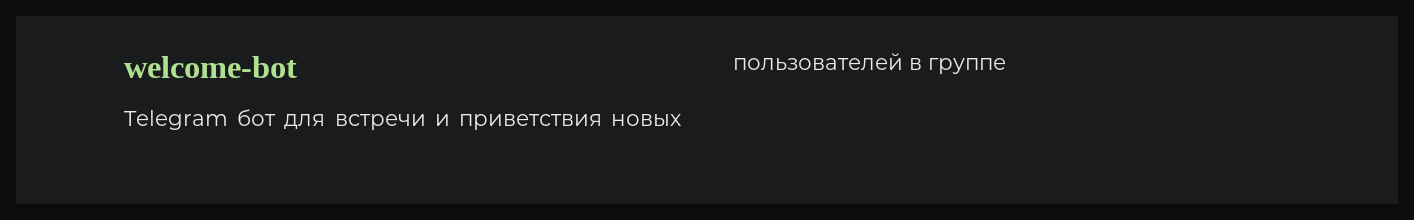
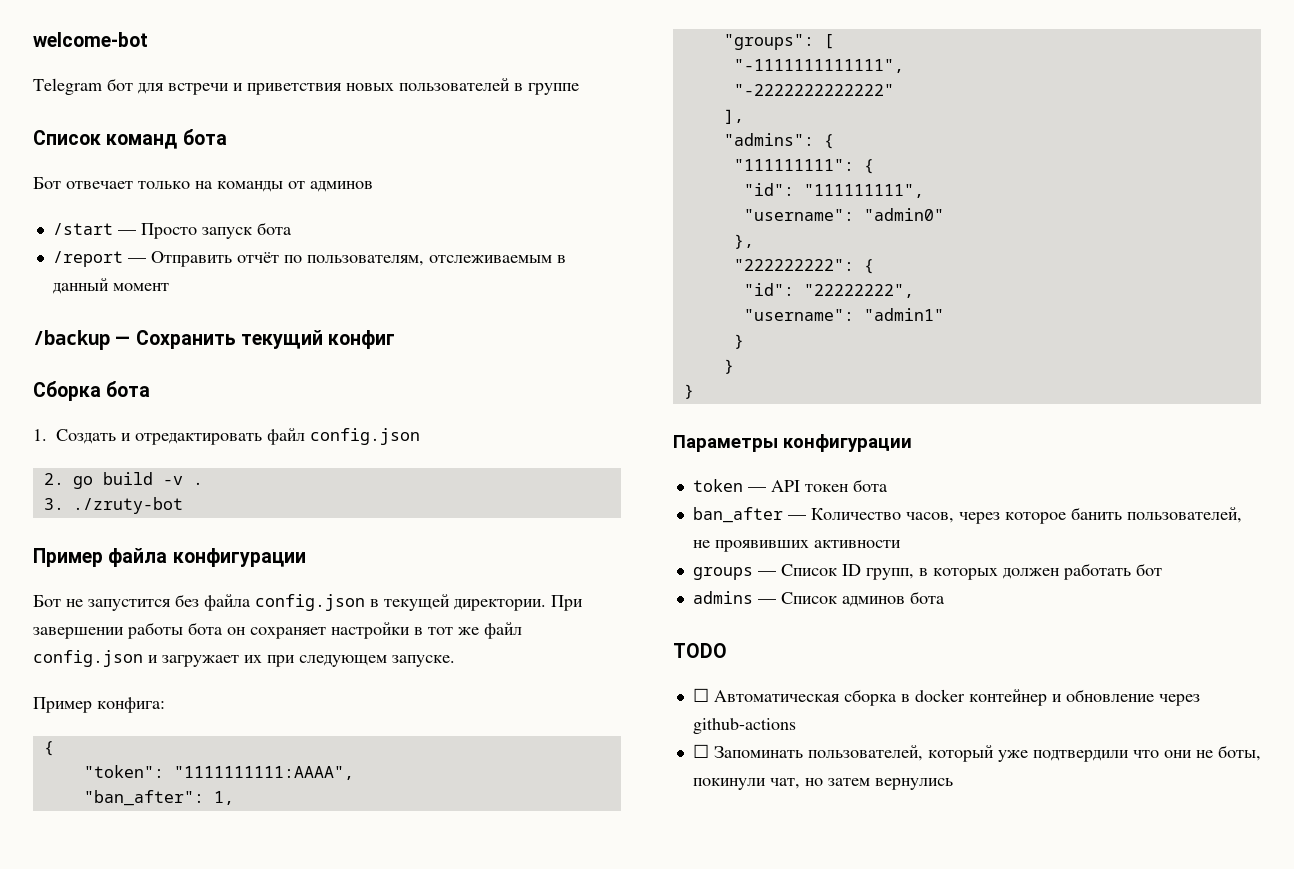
+ Список команд бота
+ Бот отвечает только на команды от админов
+ /start — Просто запуск бота
+ /report — Отправить отчёт по пользователям, отслеживаемым в данный момент
+ /backup — Сохранить текущий конфиг
+ Сборка бота
+ 1. Создать и отредактировать файл config.json
+ 2. go build -v .
+ 3. ./zruty-bot
+ Пример файла конфигурации
+ Бот не запустится без файла config.json в текущей директории. При завершении работы бота он сохраняет настройки в тот же файл config.json и загружает их при следующем запуске.
+ Пример конфига:
+ {
+ "token": "1111111111:AAAA",
+ "ban_after": 1,
+ "groups": [
+ "-1111111111111",
+ "-2222222222222"
+ ],
+ "admins": {
+ "111111111": {
+ "id": "111111111",
+ "username": "admin0"
+ },
+ "222222222": {
+ "id": "22222222",
+ "username": "admin1"
+ }
+ }
+ }
+ Параметры конфигурации
+ token — API токен бота
+ ban_after — Количество часов, через которое банить пользователей, не проявивших активности
+ groups — Список ID групп, в которых должен работать бот
+ admins — Список админов бота
+ TODO
+ ☐ Автоматическая сборка в docker контейнер и обновление через github-actions
+ ☐ Запоминать пользователей, который уже подтвердили что они не боты, покинули чат, но затем вернулись

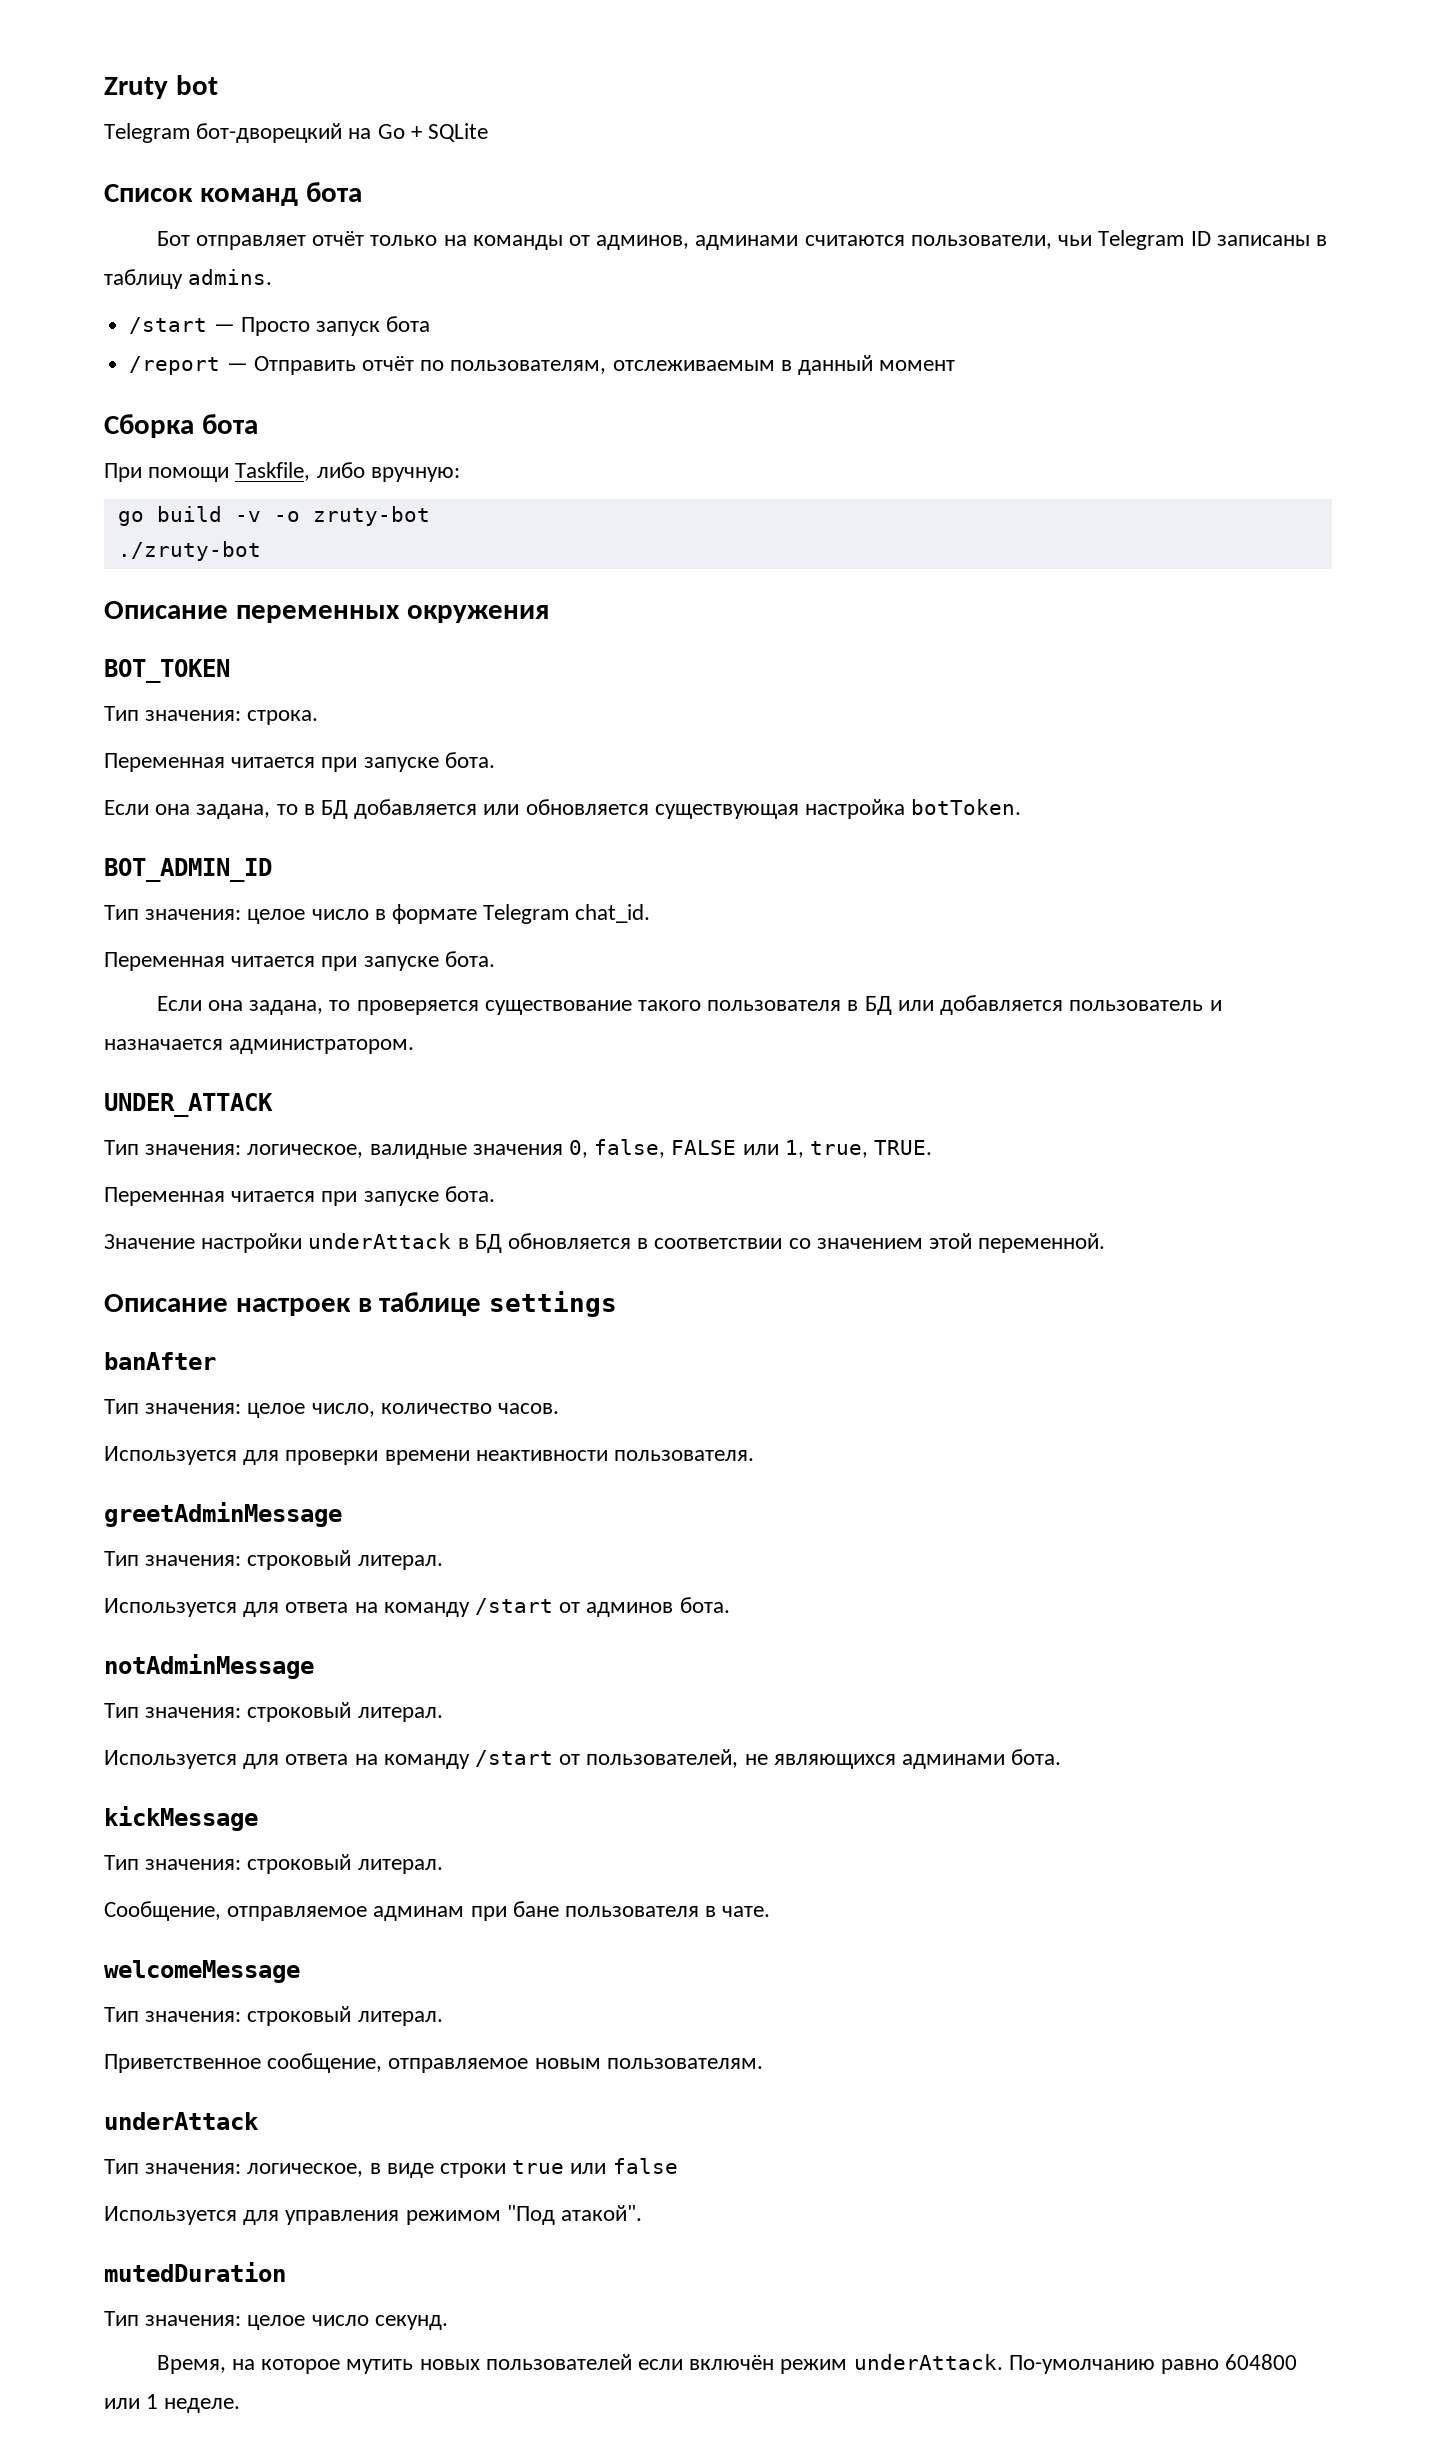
- welcome-bot
- Telegram бот для встречи и приветствия новых пользователей в группе
+ Zruty bot
+ Telegram бот-дворецкий на Go + SQLite
- Бот отвечает только на команды от админов
+ Бот отправляет отчёт только на команды от админов, админами считаются пользователи, чьи Telegram ID записаны в таблицу admins.
- /backup — Сохранить текущий конфиг
  Сборка бота
- 1. Создать и отредактировать файл config.json
- 2. go build -v .
- 3. ./zruty-bot
+ При помощи Taskfile, либо вручную:
+ go build -v -o zruty-bot
+ ./zruty-bot
- Пример файла конфигурации
- Бот не запустится без файла config.json в текущей директории. При завершении работы бота он сохраняет настройки в тот же файл config.json и загружает их при следующем запуске.
- Пример конфига:
- {
- "token": "1111111111:AAAA",
- "ban_after": 1,
- "groups": [
- "-1111111111111",
- "-2222222222222"
- ],
- "admins": {
- "111111111": {
- "id": "111111111",
- "username": "admin0"
- },
- "222222222": {
- "id": "22222222",
- "username": "admin1"
- }
- }
- }
- Параметры конфигурации
- token — API токен бота
- ban_after — Количество часов, через которое банить пользователей, не проявивших активности
- groups — Список ID групп, в которых должен работать бот
- admins — Список админов бота
- TODO
- ☐ Автоматическая сборка в docker контейнер и обновление через github-actions
- ☐ Запоминать пользователей, который уже подтвердили что они не боты, покинули чат, но затем вернулись
+ Описание переменных окружения
+ BOT_TOKEN
+ Тип значения: строка.
+ Переменная читается при запуске бота.
+ Если она задана, то в БД добавляется или обновляется существующая настройка botToken.
+ BOT_ADMIN_ID
+ Тип значения: целое число в формате Telegram chat_id.
+ Переменная читается при запуске бота.
+ Если она задана, то проверяется существование такого пользователя в БД или добавляется пользователь и назначается администратором.
+ UNDER_ATTACK
+ Тип значения: логическое, валидные значения 0, false, FALSE или 1, true, TRUE.
+ Переменная читается при запуске бота.
+ Значение настройки underAttack в БД обновляется в соответствии со значением этой переменной.
+ Описание настроек в таблице settings
+ banAfter
+ Тип значения: целое число, количество часов.
+ Используется для проверки времени неактивности пользователя.
+ greetAdminMessage
+ Тип значения: строковый литерал.
+ Используется для ответа на команду /start от админов бота.
+ notAdminMessage
+ Тип значения: строковый литерал.
+ Используется для ответа на команду /start от пользователей, не являющихся админами бота.
+ kickMessage
+ Тип значения: строковый литерал.
+ Сообщение, отправляемое админам при бане пользователя в чате.
+ welcomeMessage
+ Тип значения: строковый литерал.
+ Приветственное сообщение, отправляемое новым пользователям.
+ underAttack
+ Тип значения: логическое, в виде строки true или false
+ Используется для управления режимом "Под атакой".
+ mutedDuration
+ Тип значения: целое число секунд.
+ Время, на которое мутить новых пользователей если включён режим underAttack. По-умолчанию равно 604800 или 1 неделе.

